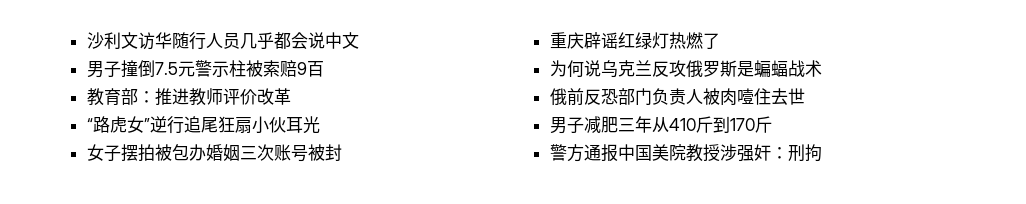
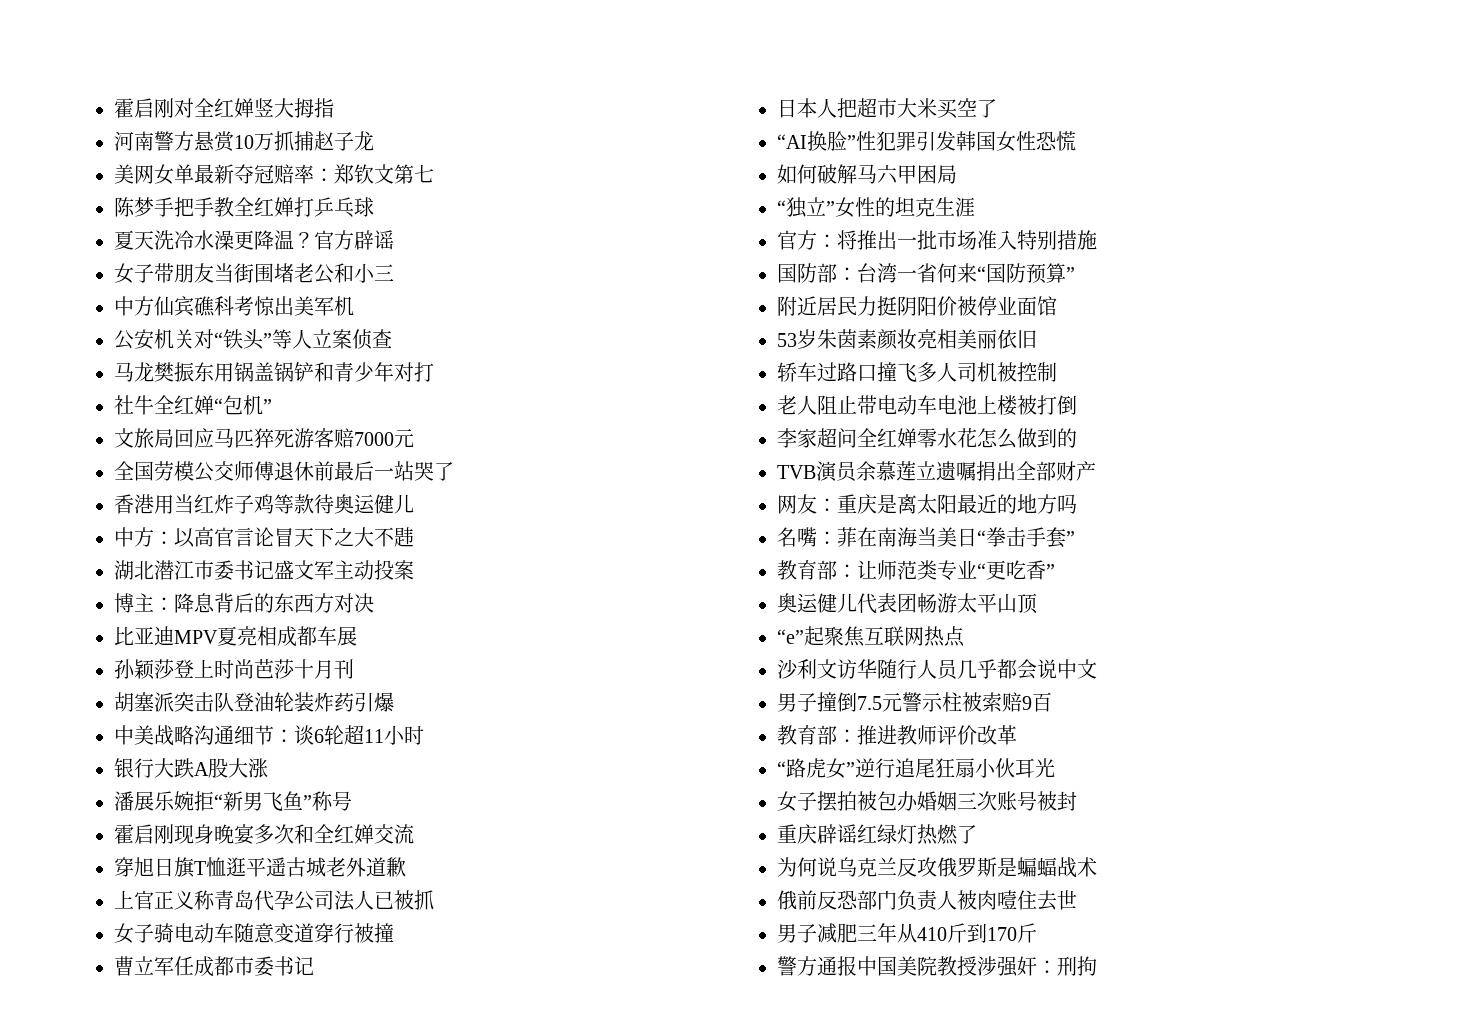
+ 霍启刚对全红婵竖大拇指
+ 河南警方悬赏10万抓捕赵子龙
+ 美网女单最新夺冠赔率：郑钦文第七
+ 陈梦手把手教全红婵打乒乓球
+ 夏天洗冷水澡更降温？官方辟谣
+ 女子带朋友当街围堵老公和小三
+ 中方仙宾礁科考惊出美军机
+ 公安机关对“铁头”等人立案侦查
+ 马龙樊振东用锅盖锅铲和青少年对打
+ 社牛全红婵“包机”
+ 文旅局回应马匹猝死游客赔7000元
+ 全国劳模公交师傅退休前最后一站哭了
+ 香港用当红炸子鸡等款待奥运健儿
+ 中方：以高官言论冒天下之大不韪
+ 湖北潜江市委书记盛文军主动投案
+ 博主：降息背后的东西方对决
+ 比亚迪MPV夏亮相成都车展
+ 孙颖莎登上时尚芭莎十月刊
+ 胡塞派突击队登油轮装炸药引爆
+ 中美战略沟通细节：谈6轮超11小时
+ 银行大跌A股大涨
+ 潘展乐婉拒“新男飞鱼”称号
+ 霍启刚现身晚宴多次和全红婵交流
+ 穿旭日旗T恤逛平遥古城老外道歉
+ 上官正义称青岛代孕公司法人已被抓
+ 女子骑电动车随意变道穿行被撞
+ 曹立军任成都市委书记
+ 日本人把超市大米买空了
+ “AI换脸”性犯罪引发韩国女性恐慌
+ 如何破解马六甲困局
+ “独立”女性的坦克生涯
+ 官方：将推出一批市场准入特别措施
+ 国防部：台湾一省何来“国防预算”
+ 附近居民力挺阴阳价被停业面馆
+ 53岁朱茵素颜妆亮相美丽依旧
+ 轿车过路口撞飞多人司机被控制
+ 老人阻止带电动车电池上楼被打倒
+ 李家超问全红婵零水花怎么做到的
+ TVB演员余慕莲立遗嘱捐出全部财产
+ 网友：重庆是离太阳最近的地方吗
+ 名嘴：菲在南海当美日“拳击手套”
+ 教育部：让师范类专业“更吃香”
+ 奥运健儿代表团畅游太平山顶
+ “e”起聚焦互联网热点

